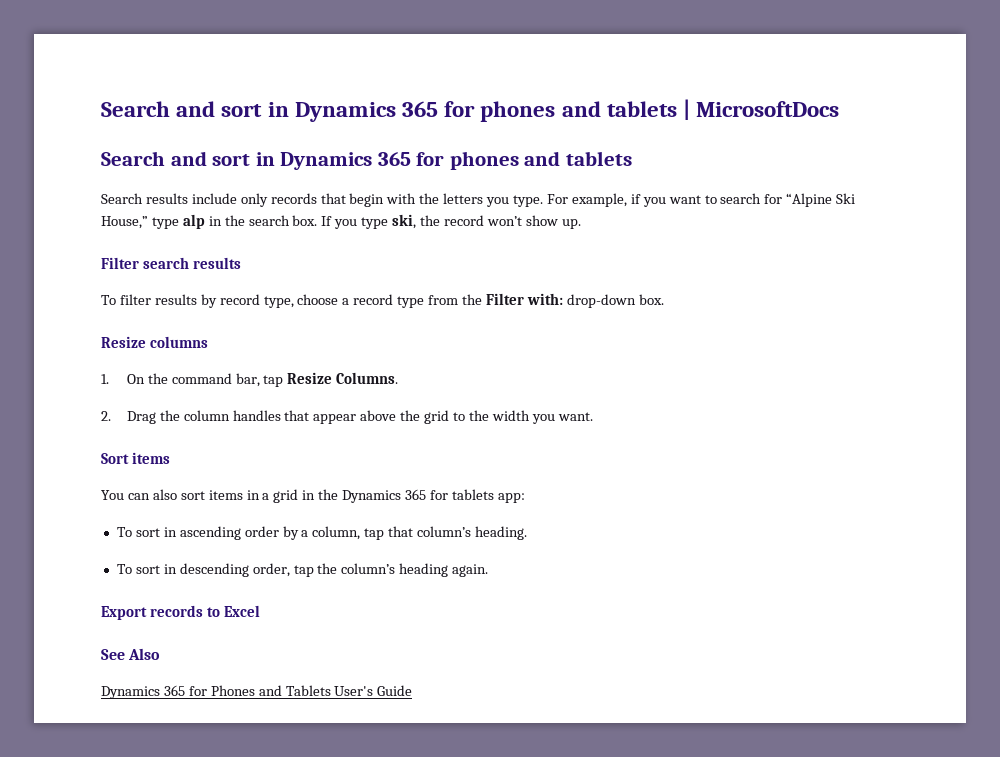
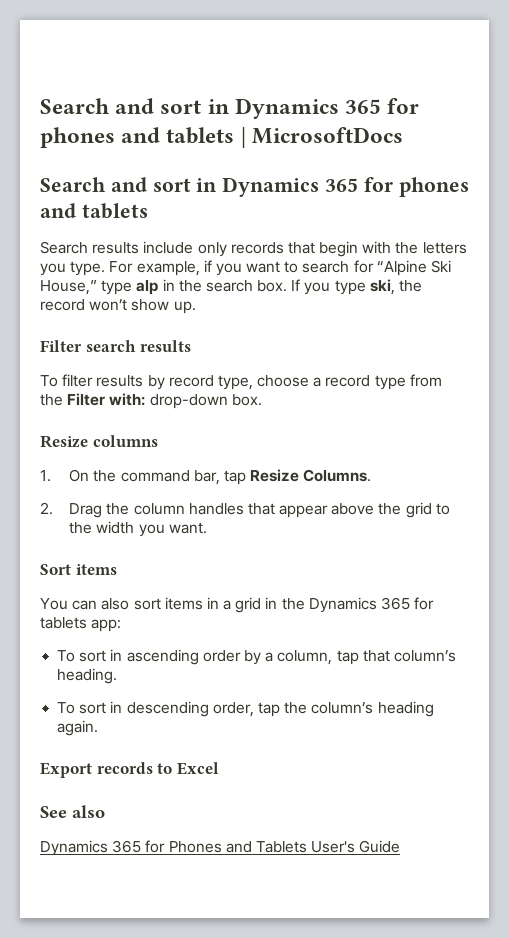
- See Also
+ See also

